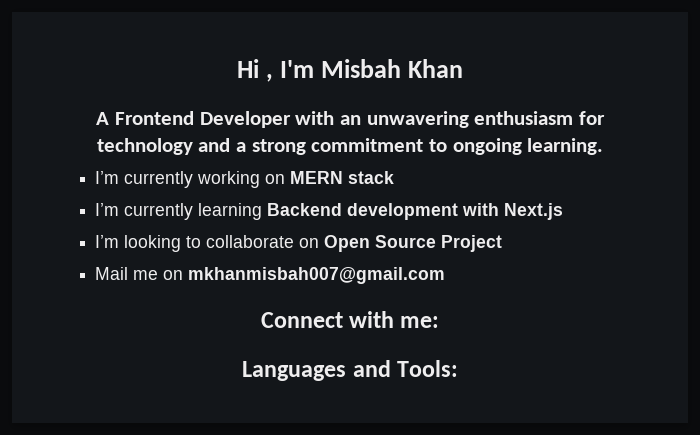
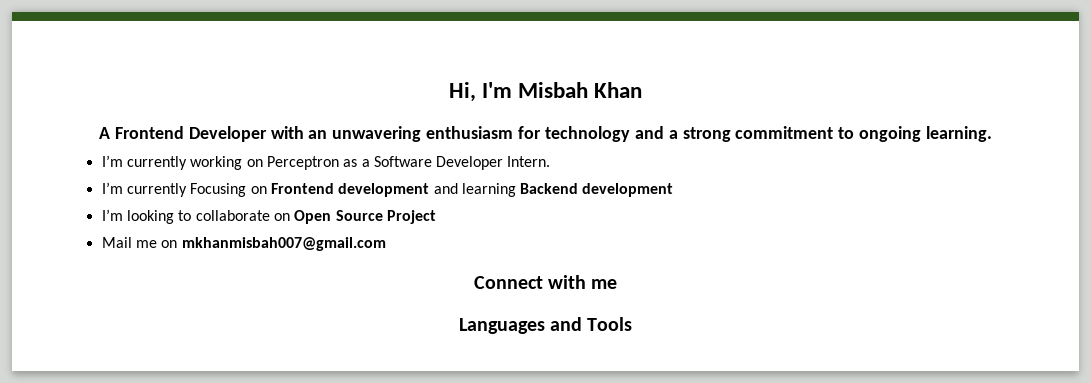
- Hi , I'm Misbah Khan
+ Hi, I'm Misbah Khan
- I’m currently working on MERN stack
- I’m currently learning Backend development with Next.js
+ I’m currently working on Perceptron as a Software Developer Intern.
+ I’m currently Focusing on Frontend development and learning Backend development
- Connect with me:
+ Connect with me
- Languages and Tools:
+ Languages and Tools

